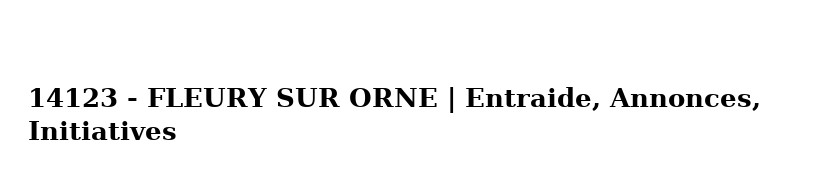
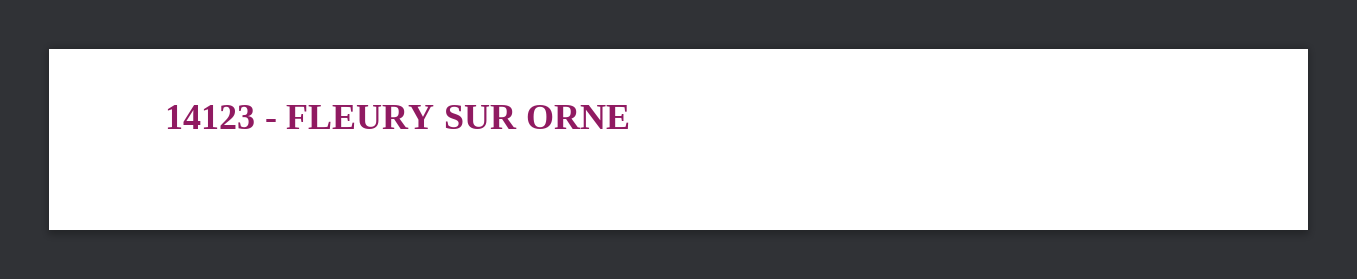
- 14123 - FLEURY SUR ORNE | Entraide, Annonces, Initiatives
+ 14123 - FLEURY SUR ORNE

